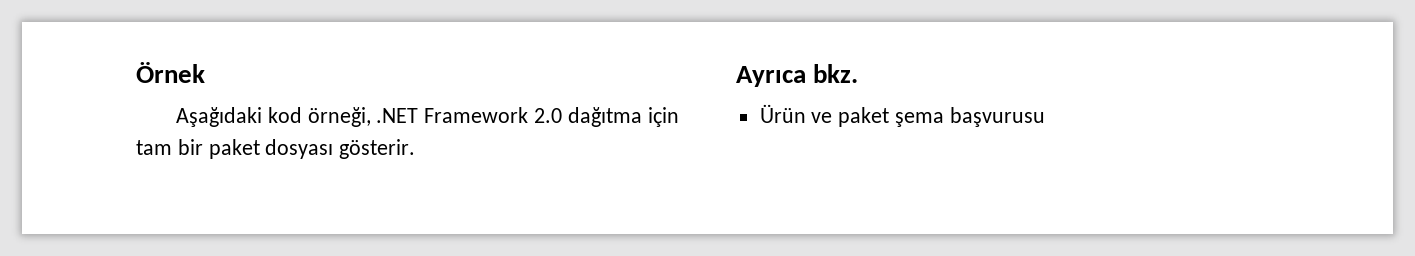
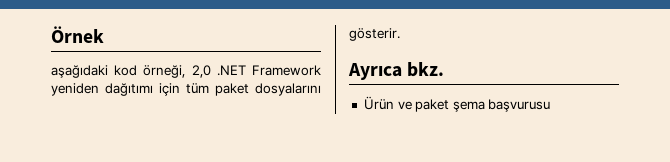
- Aşağıdaki kod örneği, .NET Framework 2.0 dağıtma için tam bir paket dosyası gösterir.
+ aşağıdaki kod örneği, 2,0 .NET Framework yeniden dağıtımı için tüm paket dosyalarını gösterir.

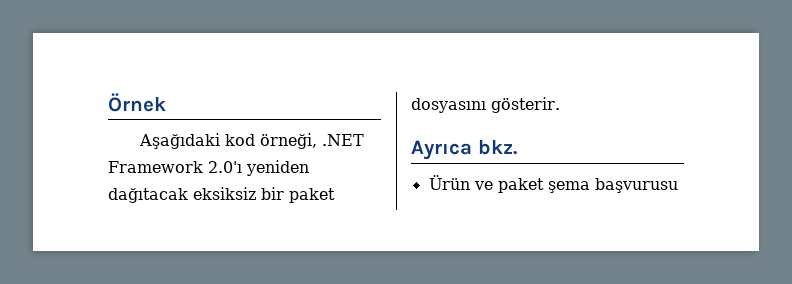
- aşağıdaki kod örneği, 2,0 .NET Framework yeniden dağıtımı için tüm paket dosyalarını gösterir.
+ Aşağıdaki kod örneği, .NET Framework 2.0'ı yeniden dağıtacak eksiksiz bir paket dosyasını gösterir.

